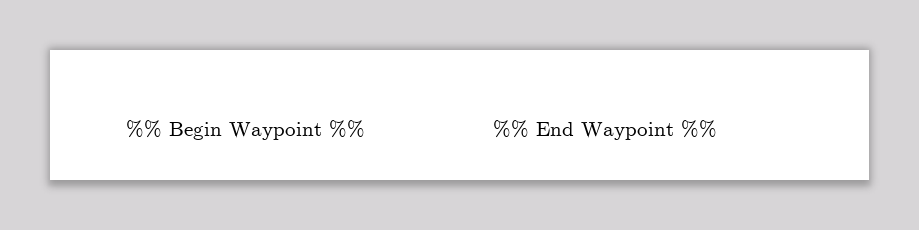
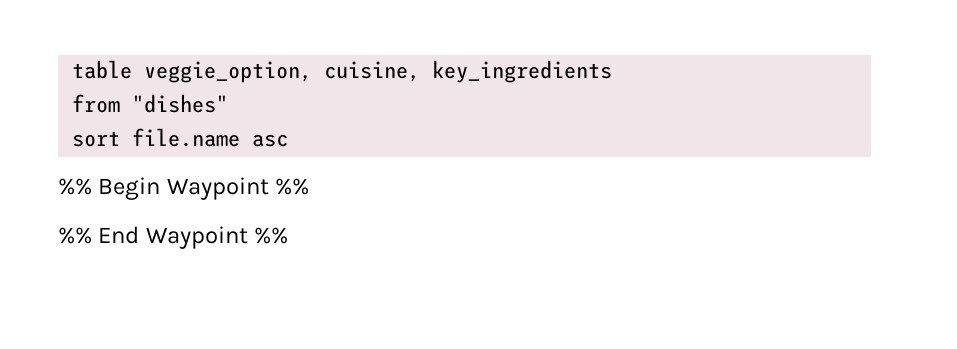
+ table veggie_option, cuisine, key_ingredients
+ from "dishes"
+ sort file.name asc

